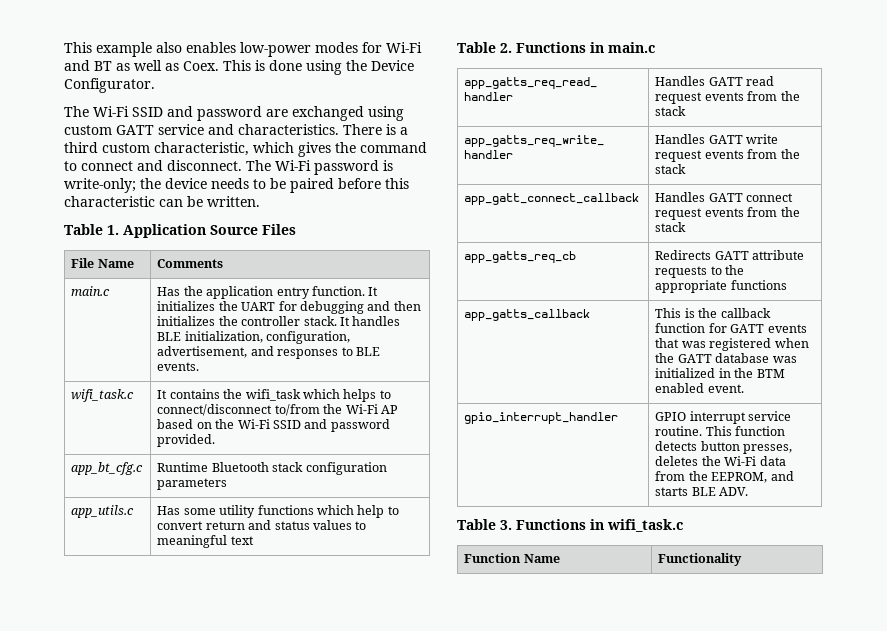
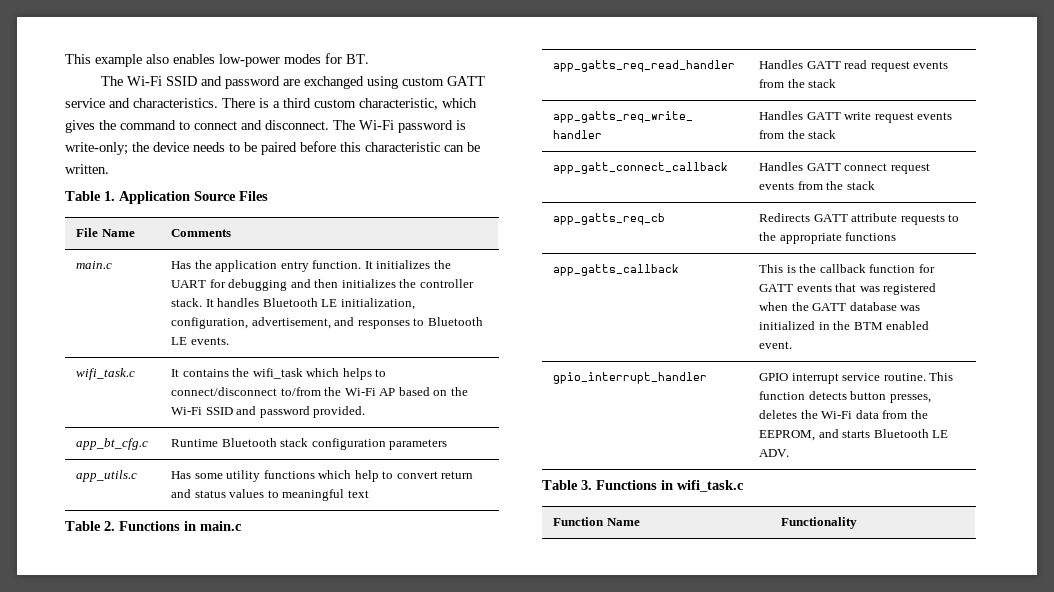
- This example also enables low-power modes for Wi-Fi and BT as well as Coex. This is done using the Device Configurator.
+ This example also enables low-power modes for BT.
- main.c | Has the application entry function. It initializes the UART for debugging and then initializes the controller stack. It handles BLE initialization, configuration, advertisement, and responses to BLE events.
+ main.c | Has the application entry function. It initializes the UART for debugging and then initializes the controller stack. It handles Bluetooth LE initialization, configuration, advertisement, and responses to Bluetooth LE events.
- gpio_interrupt_handler | GPIO interrupt service routine. This function detects button presses, deletes the Wi-Fi data from the EEPROM, and starts BLE ADV.
+ gpio_interrupt_handler | GPIO interrupt service routine. This function detects button presses, deletes the Wi-Fi data from the EEPROM, and starts Bluetooth LE ADV.

